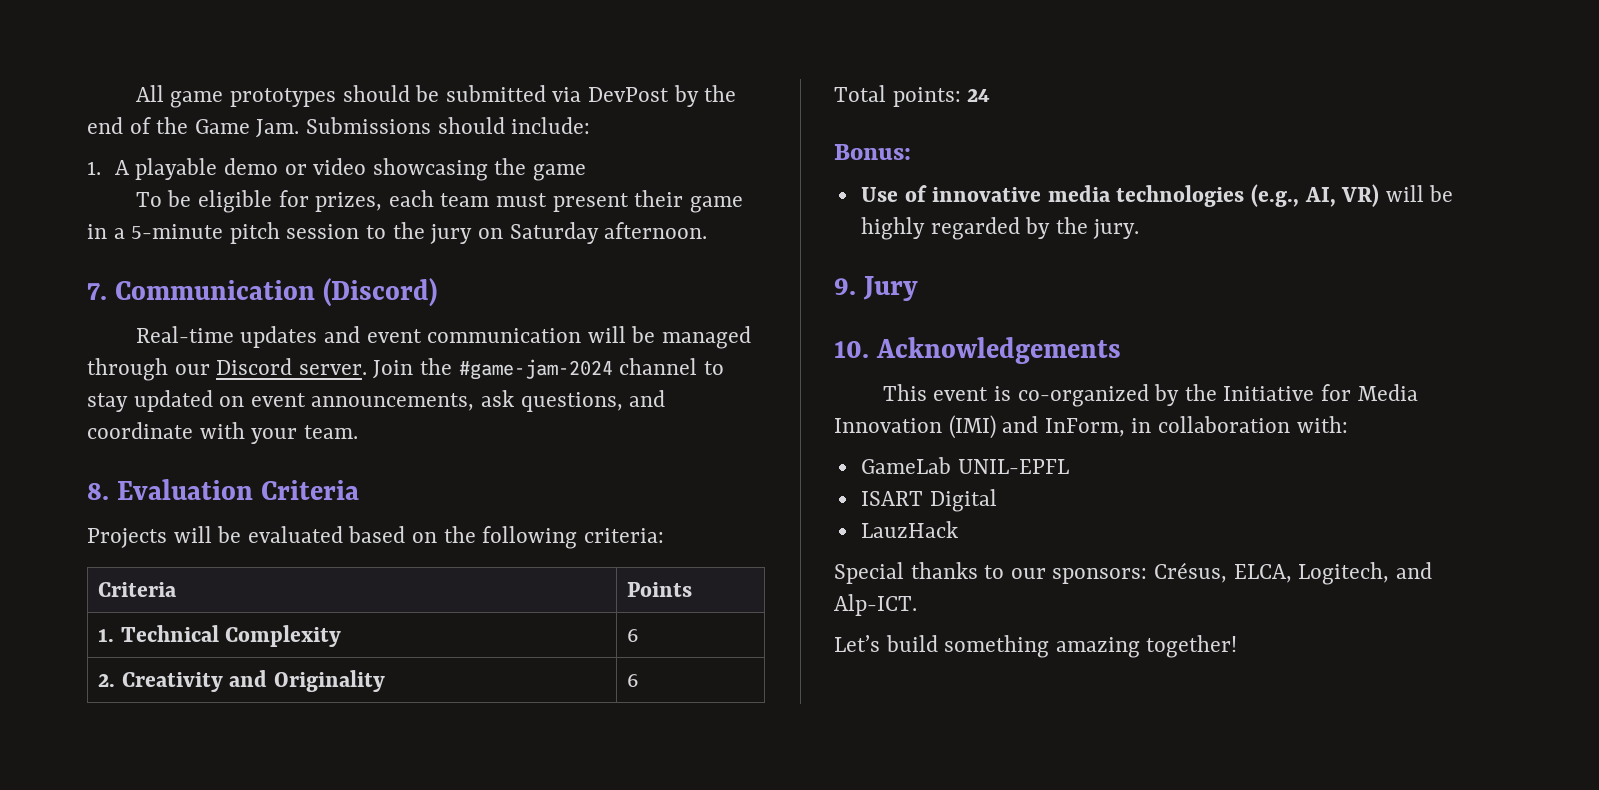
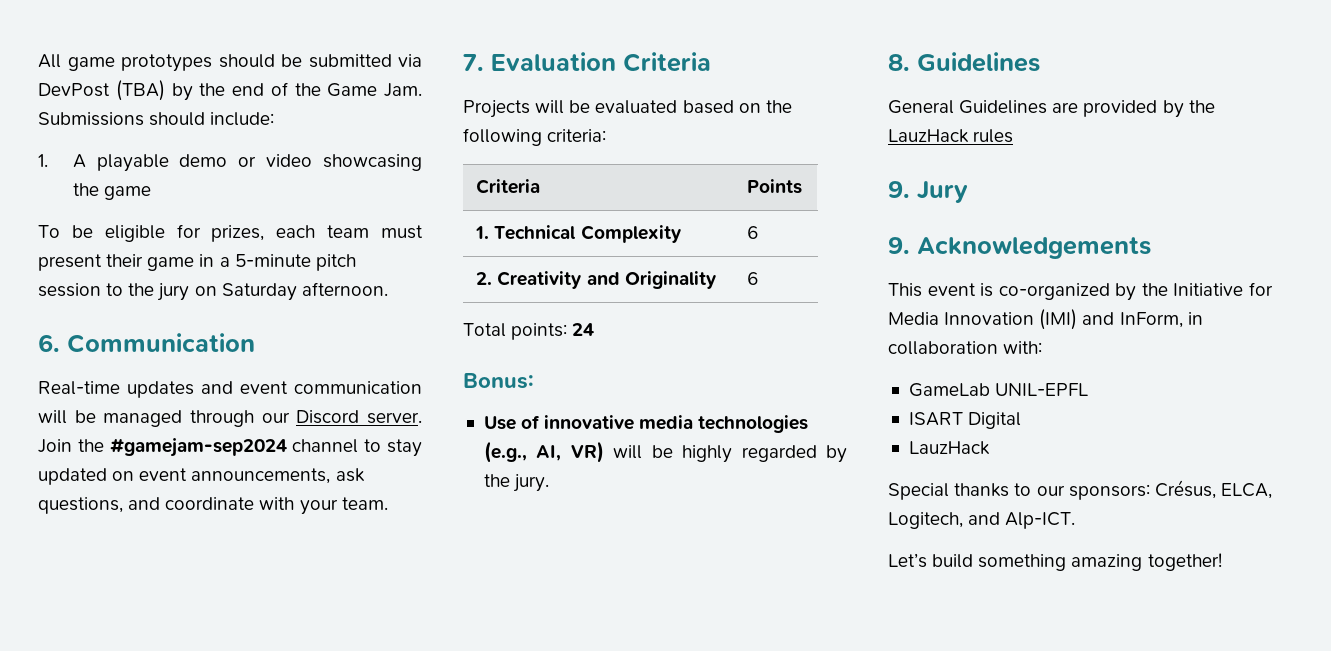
- All game prototypes should be submitted via DevPost by the end of the Game Jam. Submissions should include:
+ All game prototypes should be submitted via DevPost (TBA) by the end of the Game Jam. Submissions should include:
- 7. Communication (Discord)
+ 6. Communication
- Join the #game-jam-2024 channel to stay updated on event announcements, ask questions, and coordinate with your team.
+ Join the #gamejam-sep2024 channel to stay updated on event announcements, ask questions, and coordinate with your team.
- 8. Evaluation Criteria
+ 7. Evaluation Criteria
+ 8. Guidelines
+ General Guidelines are provided by the LauzHack rules
- 10. Acknowledgements
+ 9. Acknowledgements

